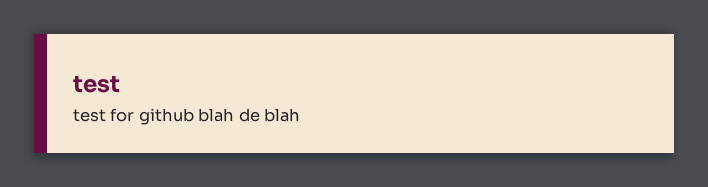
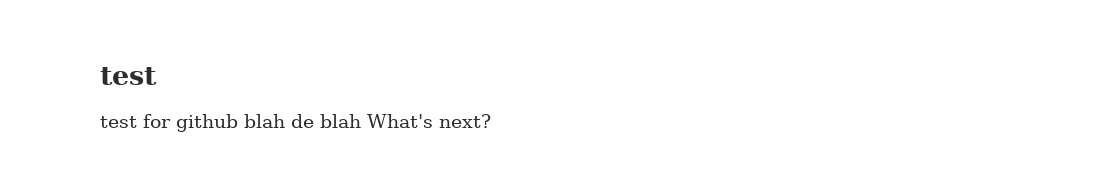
- test for github blah de blah
+ test for github blah de blah What's next?

